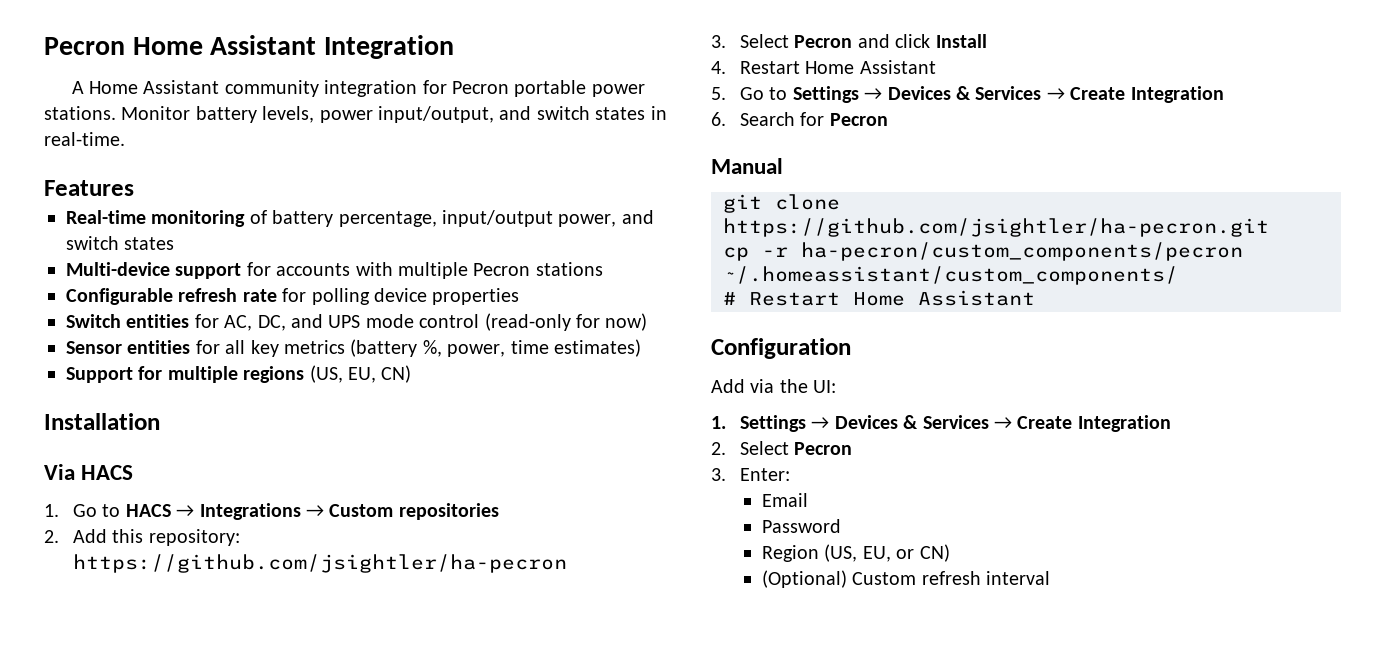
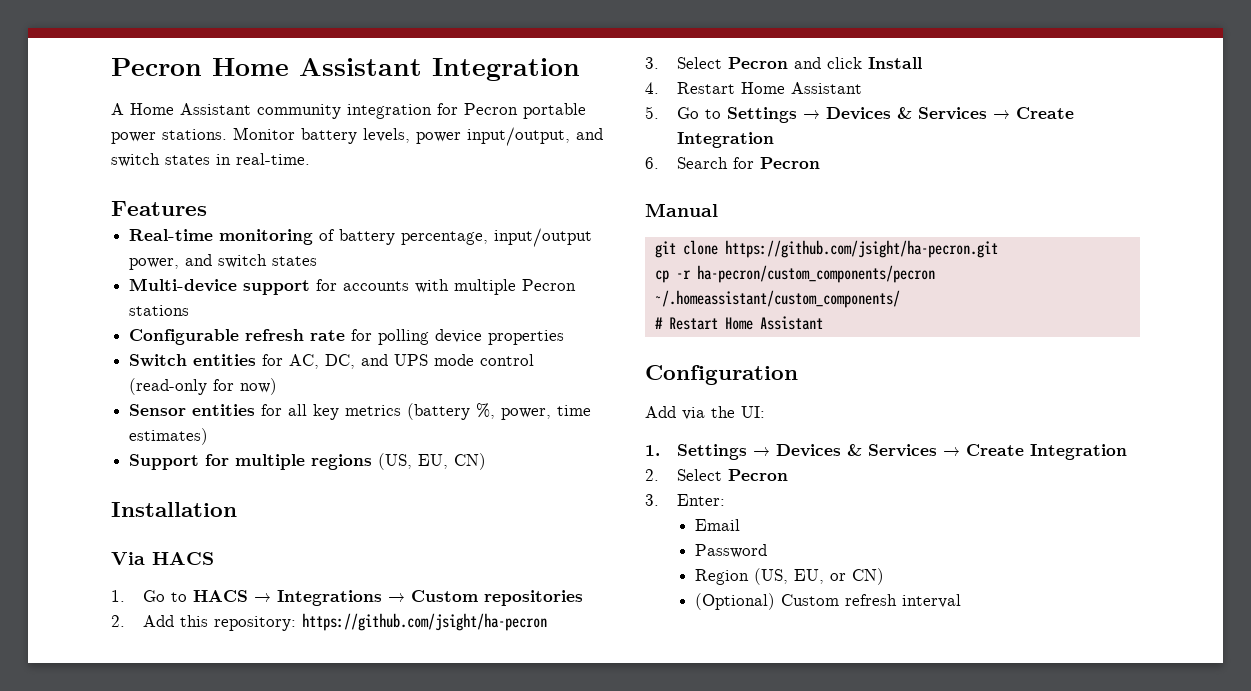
- 2. Add this repository: https://github.com/jsightler/ha-pecron
+ 2. Add this repository: https://github.com/jsight/ha-pecron
- git clone https://github.com/jsightler/ha-pecron.git
+ git clone https://github.com/jsight/ha-pecron.git

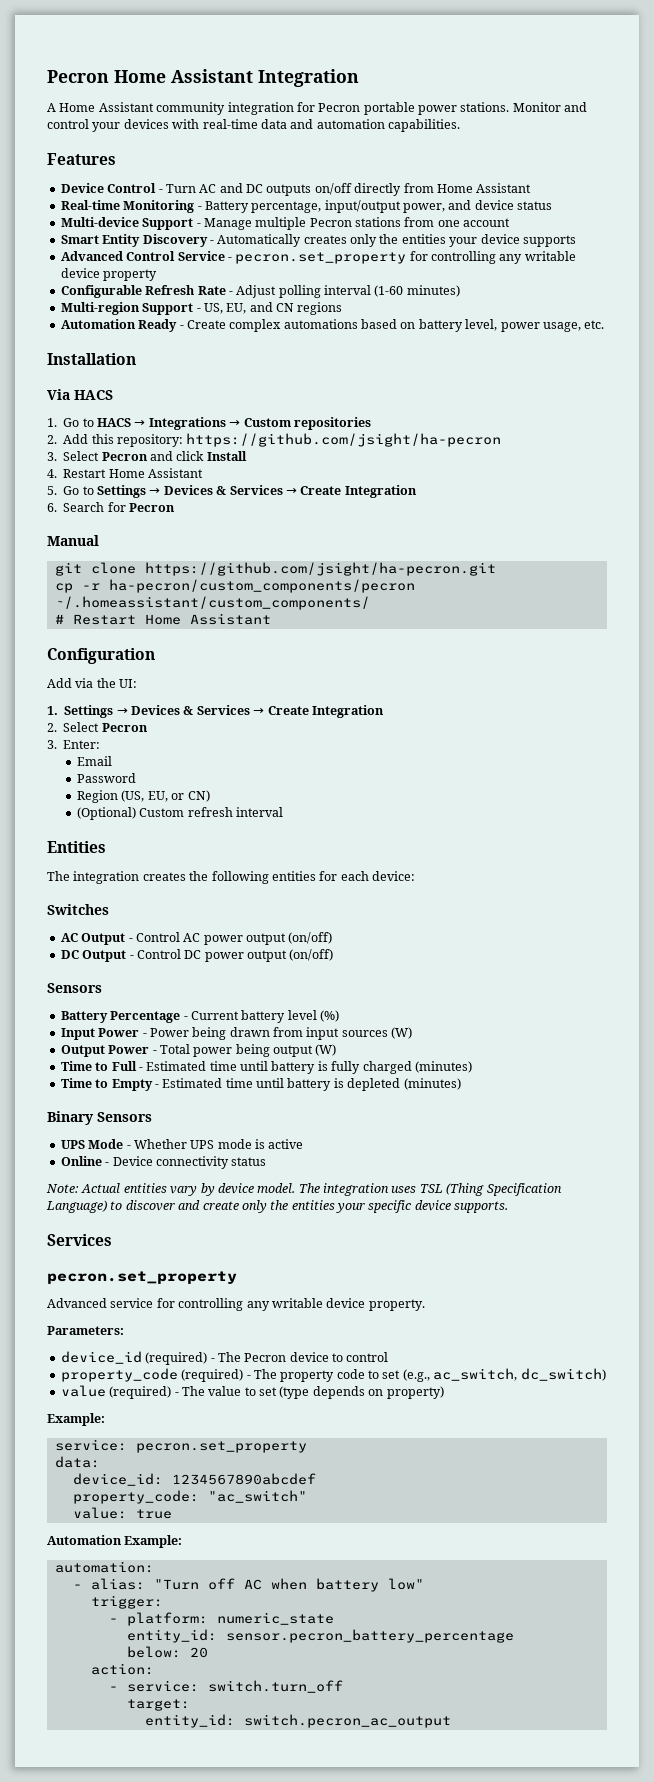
- Monitor battery levels, power input/output, and switch states in real-time.
+ Monitor and control your devices with real-time data and automation capabilities.
  Features
- Real-time monitoring of battery percentage, input/output power, and switch states
+ Device Control - Turn AC and DC outputs on/off directly from Home Assistant
+ Real-time Monitoring - Battery percentage, input/output power, and device status
- Multi-device support for accounts with multiple Pecron stations
- Configurable refresh rate for polling device properties
- Switch entities for AC, DC, and UPS mode control (read-only for now)
- Sensor entities for all key metrics (battery %, power, time estimates)
- Support for multiple regions (US, EU, CN)
+ Multi-device Support - Manage multiple Pecron stations from one account
+ Smart Entity Discovery - Automatically creates only the entities your device supports
+ Advanced Control Service - pecron.set_property for controlling any writable device property
+ Configurable Refresh Rate - Adjust polling interval (1-60 minutes)
+ Multi-region Support - US, EU, and CN regions
+ Automation Ready - Create complex automations based on battery level, power usage, etc.
+ Entities
+ The integration creates the following entities for each device:
+ Switches
+ AC Output - Control AC power output (on/off)
+ DC Output - Control DC power output (on/off)
+ Sensors
+ Battery Percentage - Current battery level (%)
+ Input Power - Power being drawn from input sources (W)
+ Output Power - Total power being output (W)
+ Time to Full - Estimated time until battery is fully charged (minutes)
+ Time to Empty - Estimated time until battery is depleted (minutes)
+ Binary Sensors
+ UPS Mode - Whether UPS mode is active
+ Online - Device connectivity status
+ Note: Actual entities vary by device model. The integration uses TSL (Thing Specification Language) to discover and create only the entities your specific device supports.
+ Services
+ pecron.set_property
+ Advanced service for controlling any writable device property.
+ Parameters:
+ device_id (required) - The Pecron device to control
+ property_code (required) - The property code to set (e.g., ac_switch, dc_switch)
+ value (required) - The value to set (type depends on property)
+ Example:
+ service: pecron.set_property
+ data:
+ device_id: 1234567890abcdef
+ property_code: "ac_switch"
+ value: true
+ Automation Example:
+ automation:
+ - alias: "Turn off AC when battery low"
+ trigger:
+ - platform: numeric_state
+ entity_id: sensor.pecron_battery_percentage
+ below: 20
+ action:
+ - service: switch.turn_off
+ target:
+ entity_id: switch.pecron_ac_output

